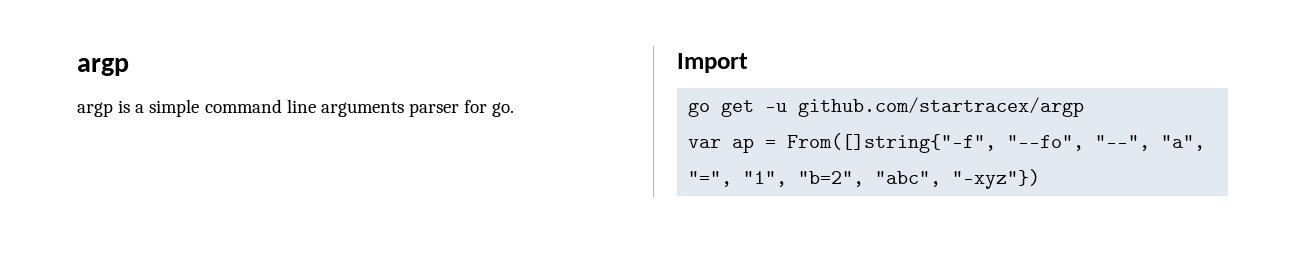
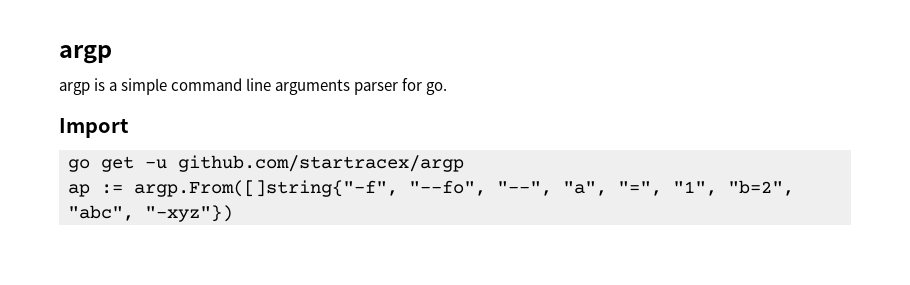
- var ap = From([]string{"-f", "--fo", "--", "a", "=", "1", "b=2", "abc", "-xyz"})
+ ap := argp.From([]string{"-f", "--fo", "--", "a", "=", "1", "b=2", "abc", "-xyz"})

